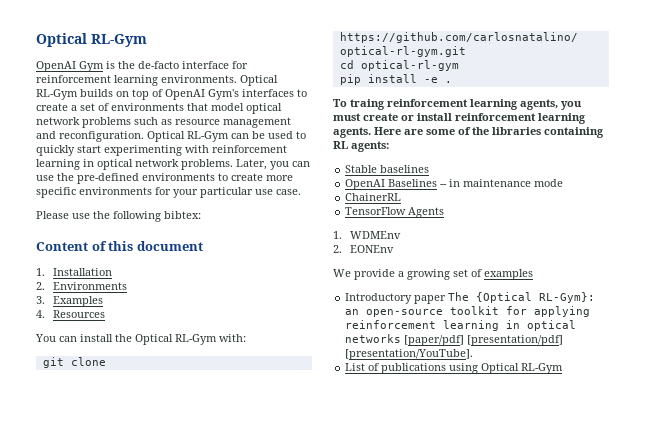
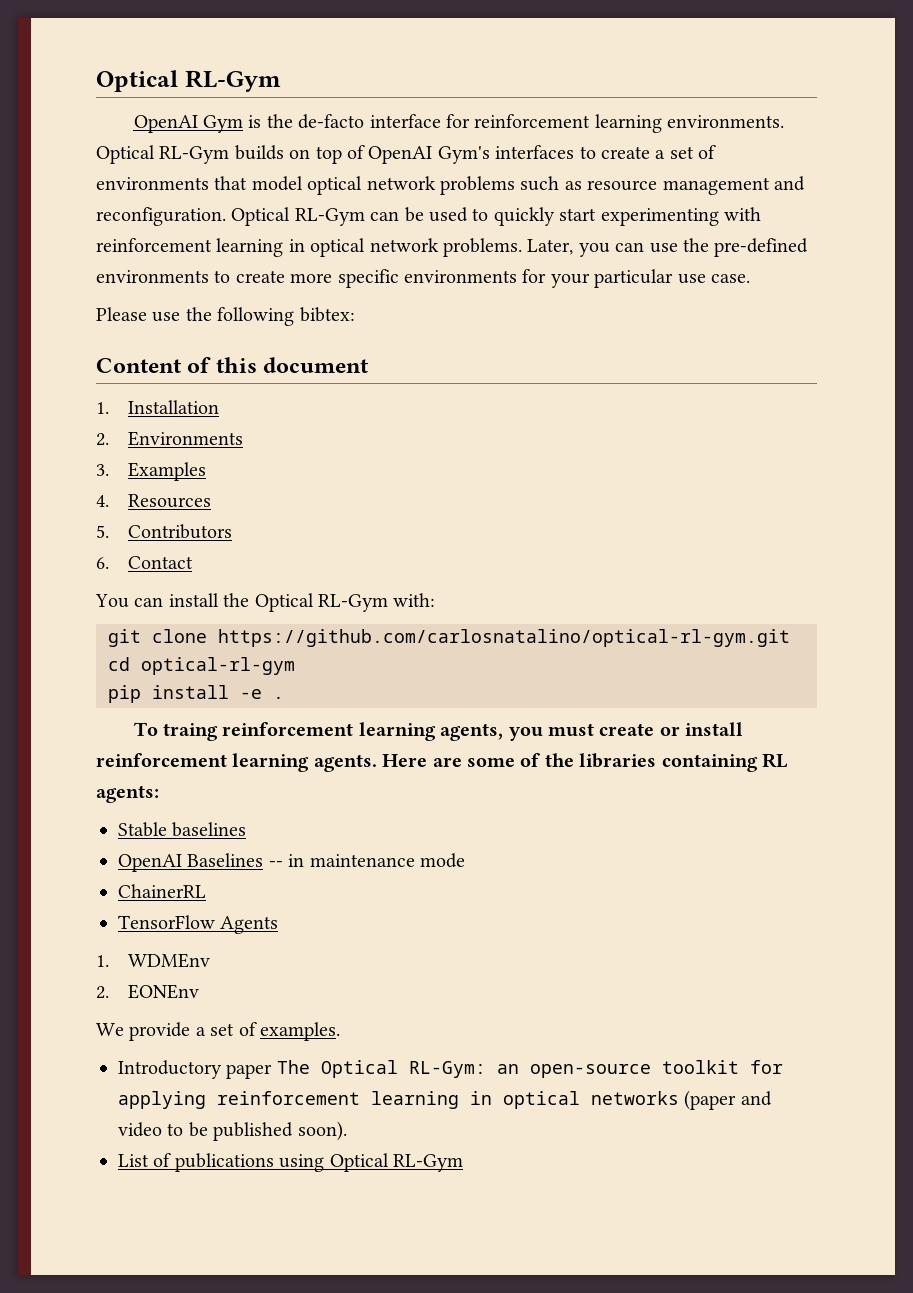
+ 5. Contributors
+ 6. Contact
- We provide a growing set of examples
+ We provide a set of examples.
- Introductory paper The {Optical RL-Gym}: an open-source toolkit for applying reinforcement learning in optical networks [paper/pdf] [presentation/pdf] [presentation/YouTube].
+ Introductory paper The Optical RL-Gym: an open-source toolkit for applying reinforcement learning in optical networks (paper and video to be published soon).

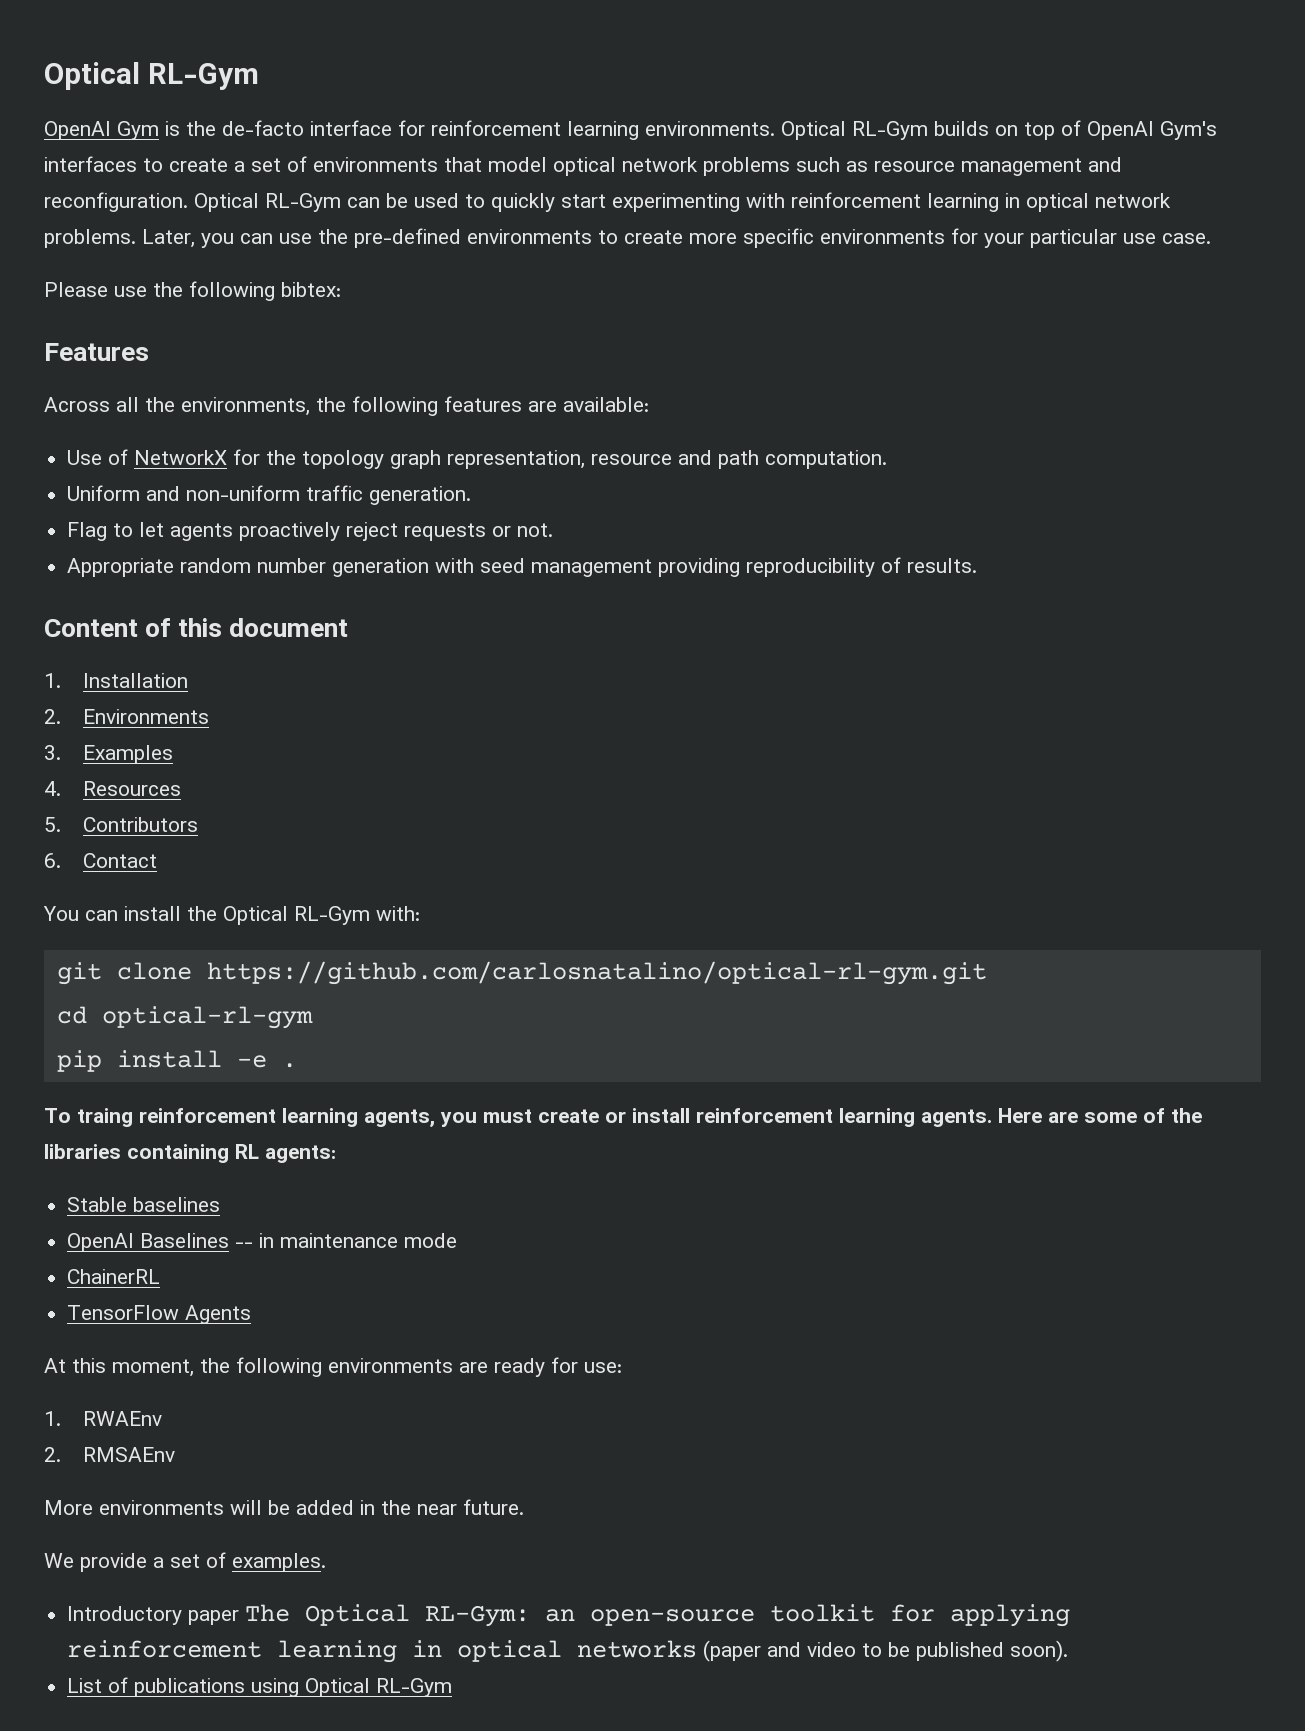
+ Features
+ Across all the environments, the following features are available:
+ Use of NetworkX for the topology graph representation, resource and path computation.
+ Uniform and non-uniform traffic generation.
+ Flag to let agents proactively reject requests or not.
+ Appropriate random number generation with seed management providing reproducibility of results.
- 1. WDMEnv
- 2. EONEnv
+ At this moment, the following environments are ready for use:
+ 1. RWAEnv
+ 2. RMSAEnv
+ More environments will be added in the near future.

